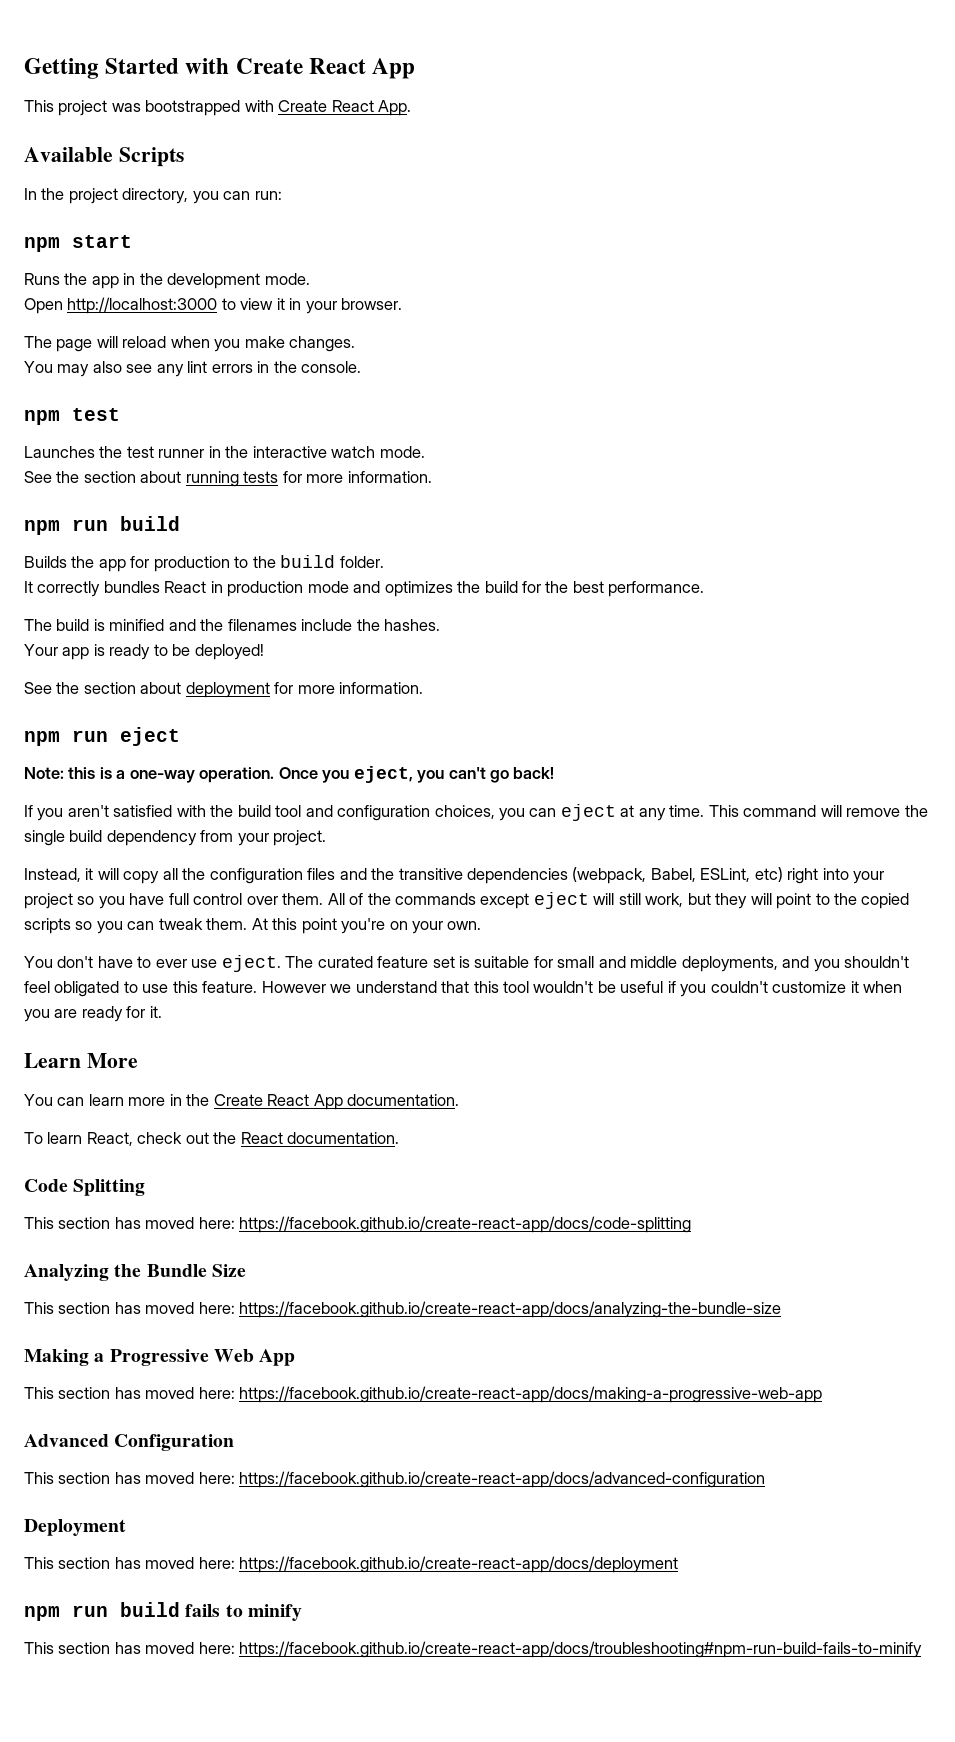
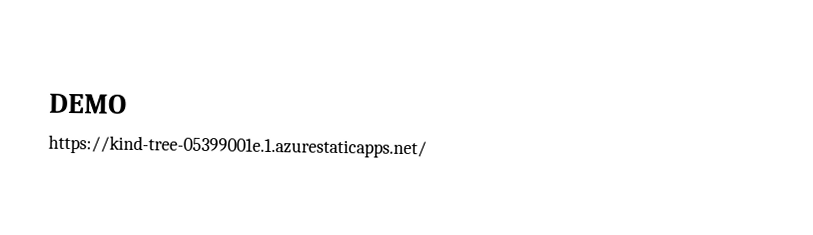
- Getting Started with Create React App
- This project was bootstrapped with Create React App.
- Available Scripts
- In the project directory, you can run:
- npm start
- Runs the app in the development mode.
- Open http://localhost:3000 to view it in your browser.
- The page will reload when you make changes.
- You may also see any lint errors in the console.
- npm test
- Launches the test runner in the interactive watch mode.
- See the section about running tests for more information.
- npm run build
- Builds the app for production to the build folder.
- It correctly bundles React in production mode and optimizes the build for the best performance.
- The build is minified and the filenames include the hashes.
- Your app is ready to be deployed!
- See the section about deployment for more information.
- npm run eject
- Note: this is a one-way operation. Once you eject, you can't go back!
- If you aren't satisfied with the build tool and configuration choices, you can eject at any time. This command will remove the single build dependency from your project.
- Instead, it will copy all the configuration files and the transitive dependencies (webpack, Babel, ESLint, etc) right into your project so you have full control over them. All of the commands except eject will still work, but they will point to the copied scripts so you can tweak them. At this point you're on your own.
- You don't have to ever use eject. The curated feature set is suitable for small and middle deployments, and you shouldn't feel obligated to use this feature. However we understand that this tool wouldn't be useful if you couldn't customize it when you are ready for it.
- Learn More
- You can learn more in the Create React App documentation.
- To learn React, check out the React documentation.
- Code Splitting
- This section has moved here: https://facebook.github.io/create-react-app/docs/code-splitting
- Analyzing the Bundle Size
- This section has moved here: https://facebook.github.io/create-react-app/docs/analyzing-the-bundle-size
- Making a Progressive Web App
- This section has moved here: https://facebook.github.io/create-react-app/docs/making-a-progressive-web-app
- Advanced Configuration
- This section has moved here: https://facebook.github.io/create-react-app/docs/advanced-configuration
- Deployment
- This section has moved here: https://facebook.github.io/create-react-app/docs/deployment
- npm run build fails to minify
- This section has moved here: https://facebook.github.io/create-react-app/docs/troubleshooting#npm-run-build-fails-to-minify
+ DEMO
+ https://kind-tree-05399001e.1.azurestaticapps.net/

